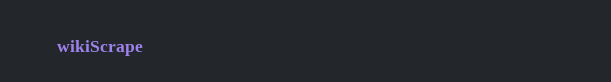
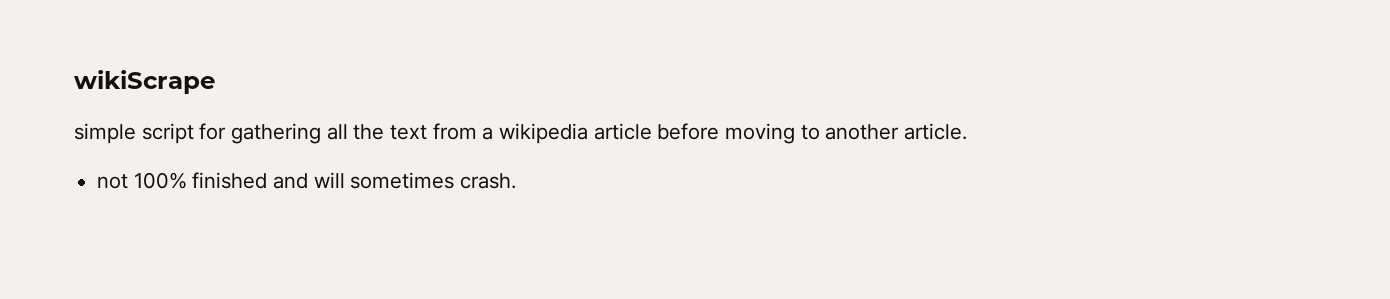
+ simple script for gathering all the text from a wikipedia article before moving to another article.
+ not 100% finished and will sometimes crash.

